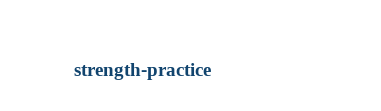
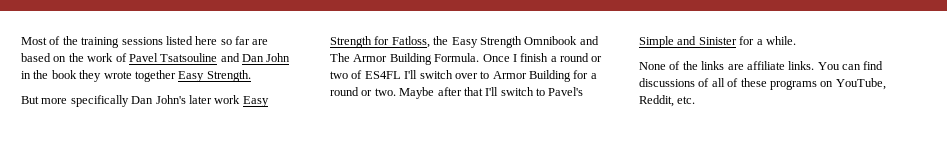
- strength-practice
+ Most of the training sessions listed here so far are based on the work of Pavel Tsatsouline and Dan John in the book they wrote together Easy Strength.
+ But more specifically Dan John's later work Easy Strength for Fatloss, the Easy Strength Omnibook and The Armor Building Formula. Once I finish a round or two of ES4FL I'll switch over to Armor Building for a round or two. Maybe after that I'll switch to Pavel's Simple and Sinister for a while.
+ None of the links are affiliate links. You can find discussions of all of these programs on YouTube, Reddit, etc.

